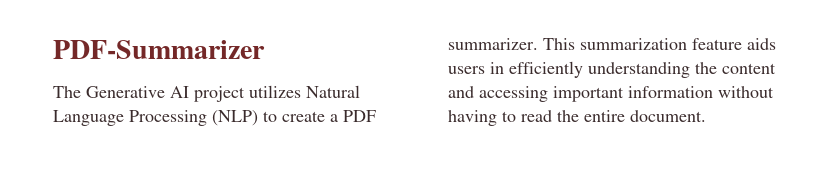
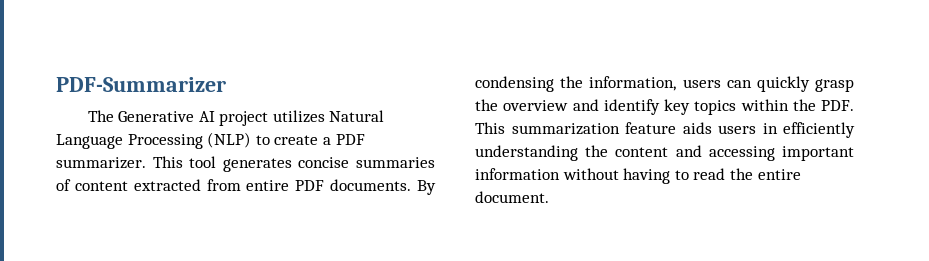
- This summarization feature aids users in efficiently understanding the content and accessing important information without having to read the entire document.
+ This tool generates concise summaries of content extracted from entire PDF documents. By condensing the information, users can quickly grasp the overview and identify key topics within the PDF. This summarization feature aids users in efficiently understanding the content and accessing important information without having to read the entire document.

